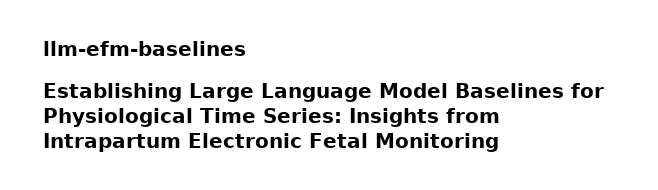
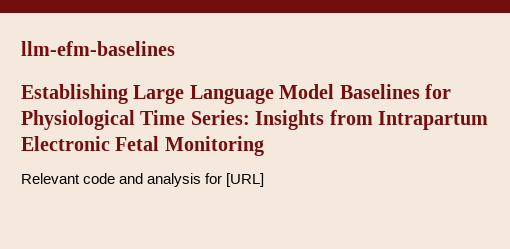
+ Relevant code and analysis for [URL]

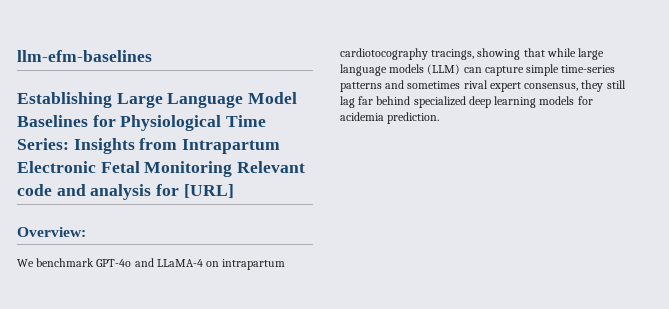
- Establishing Large Language Model Baselines for Physiological Time Series: Insights from Intrapartum Electronic Fetal Monitoring
- Relevant code and analysis for [URL]
+ Establishing Large Language Model Baselines for Physiological Time Series: Insights from Intrapartum Electronic Fetal Monitoring Relevant code and analysis for [URL]
+ Overview:
+ We benchmark GPT-4o and LLaMA-4 on intrapartum cardiotocography tracings, showing that while large language models (LLM) can capture simple time-series patterns and sometimes rival expert consensus, they still lag far behind specialized deep learning models for acidemia prediction.

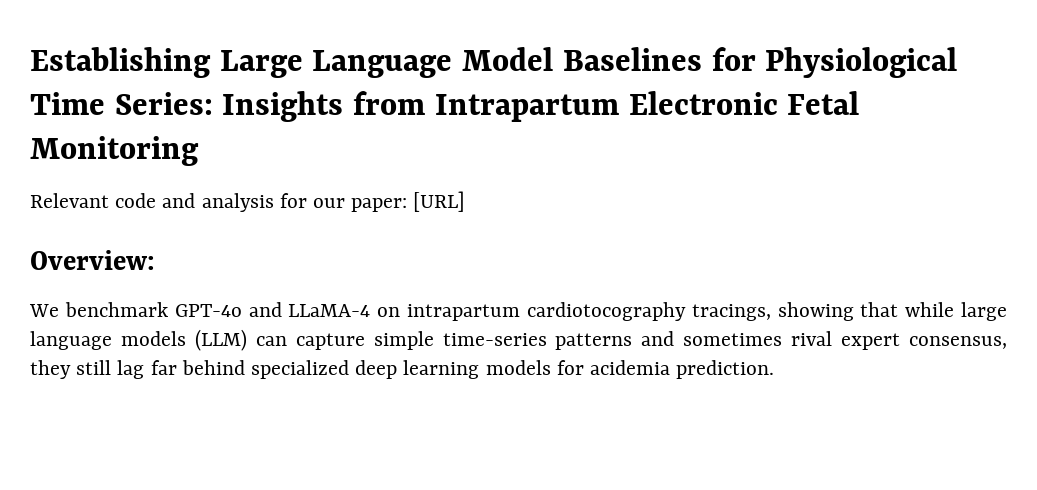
- llm-efm-baselines
- Establishing Large Language Model Baselines for Physiological Time Series: Insights from Intrapartum Electronic Fetal Monitoring Relevant code and analysis for [URL]
+ Establishing Large Language Model Baselines for Physiological Time Series: Insights from Intrapartum Electronic Fetal Monitoring
+ Relevant code and analysis for our paper: [URL]

